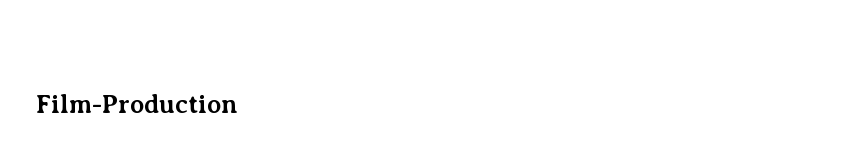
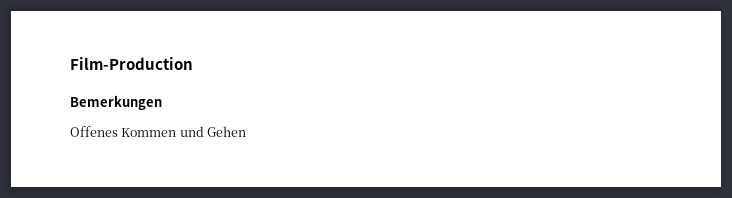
+ Bemerkungen
+ Offenes Kommen und Gehen

